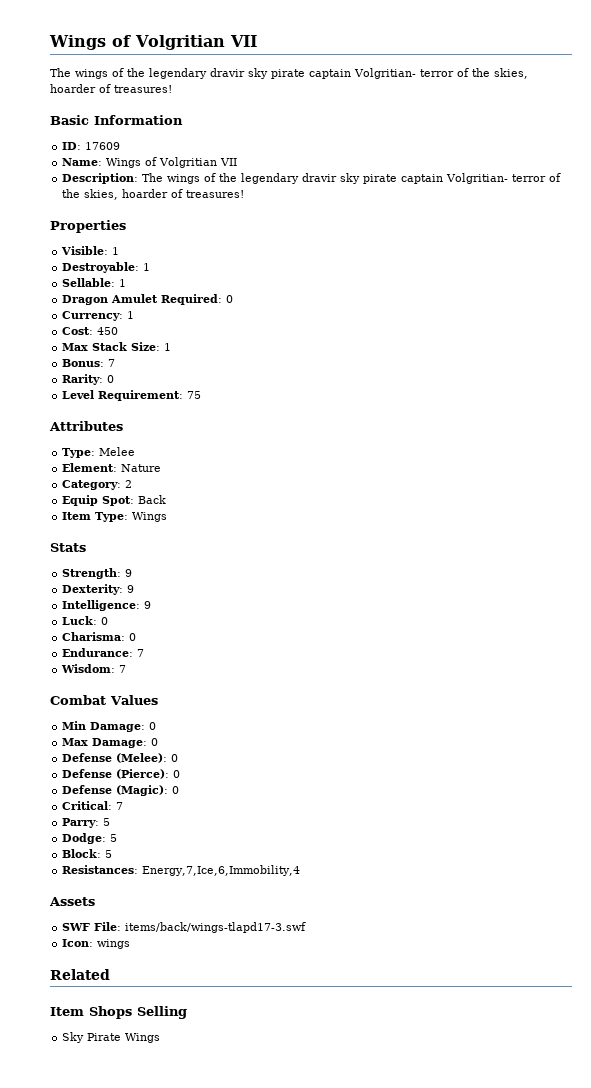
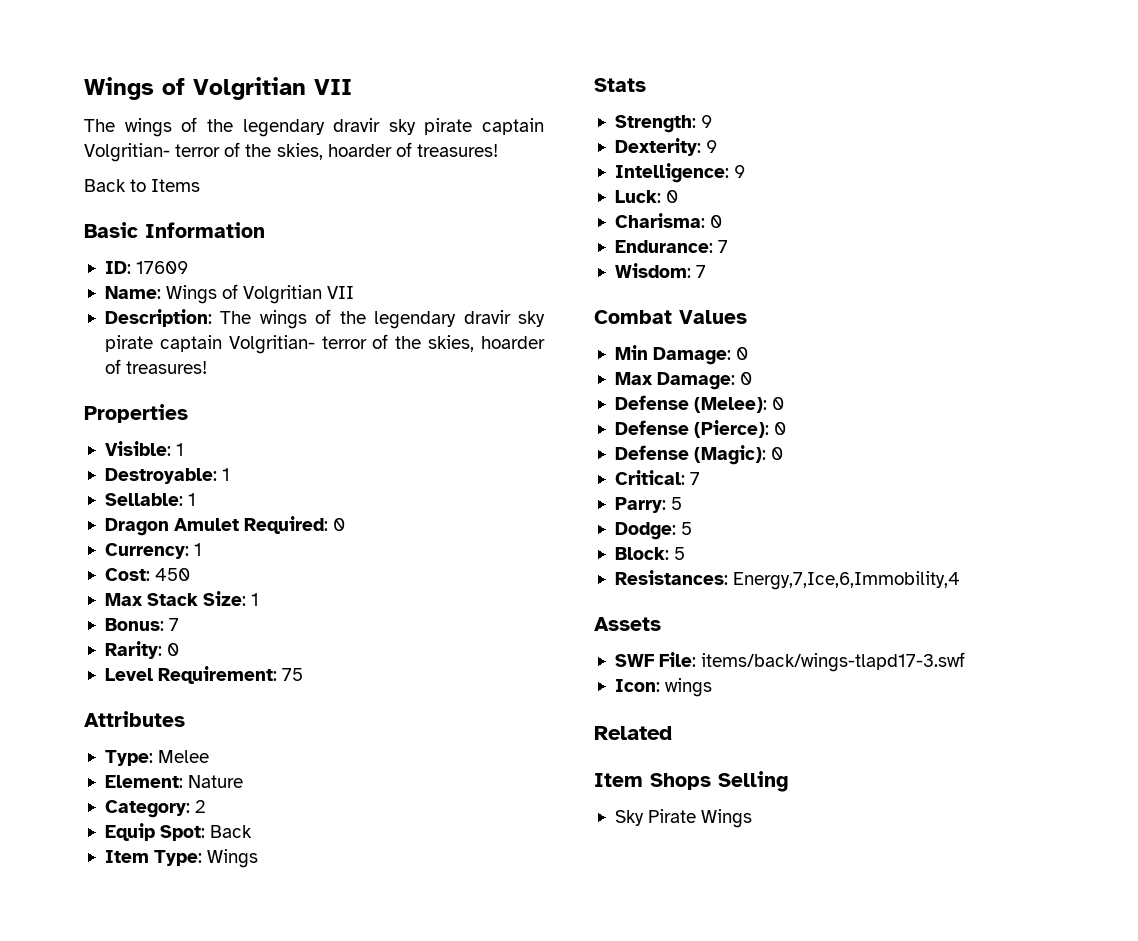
+ Back to Items

